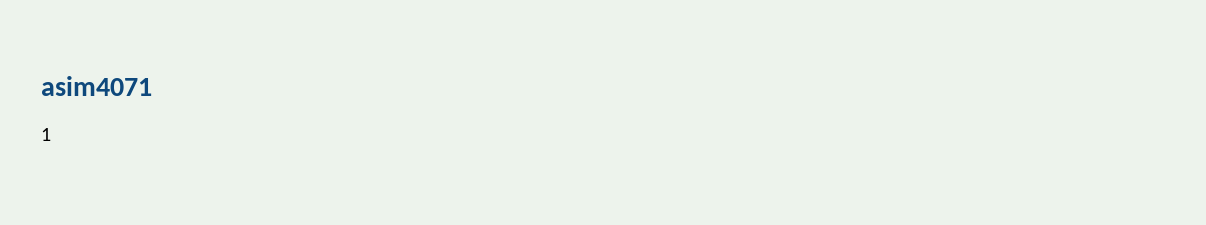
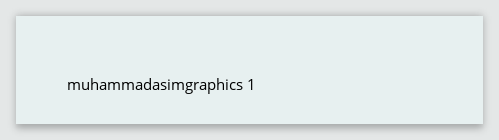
- asim4071
- 1
+ muhammadasimgraphics 1

